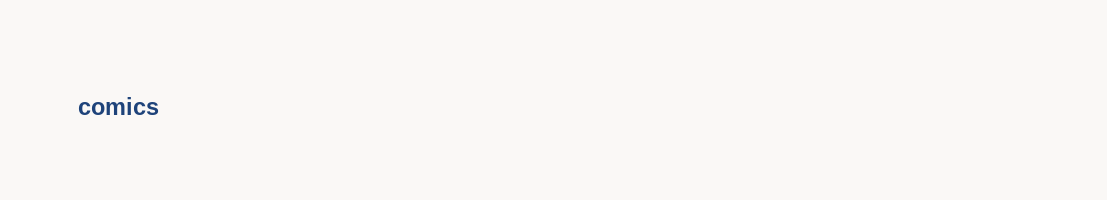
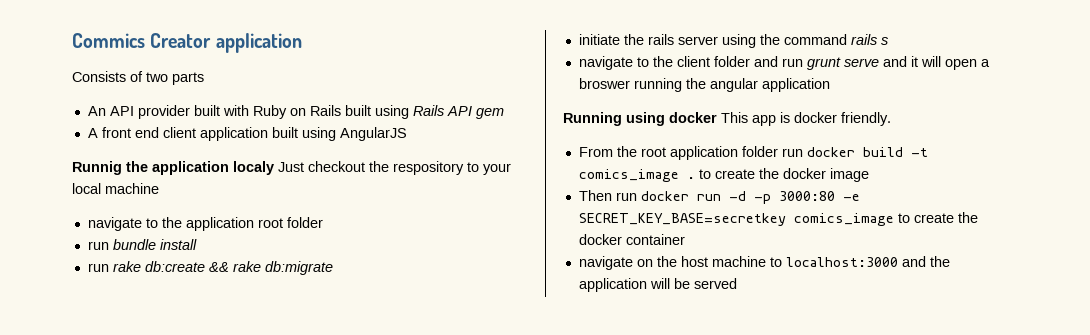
- comics
+ Commics Creator application
+ Consists of two parts
+ An API provider built with Ruby on Rails built using Rails API gem
+ A front end client application built using AngularJS
+ Runnig the application localy Just checkout the respository to your local machine
+ navigate to the application root folder
+ run bundle install
+ run rake db:create && rake db:migrate
+ initiate the rails server using the command rails s
+ navigate to the client folder and run grunt serve and it will open a broswer running the angular application
+ Running using docker This app is docker friendly.
+ From the root application folder run docker build -t comics_image . to create the docker image
+ Then run docker run -d -p 3000:80 -e SECRET_KEY_BASE=secretkey comics_image to create the docker container
+ navigate on the host machine to localhost:3000 and the application will be served

